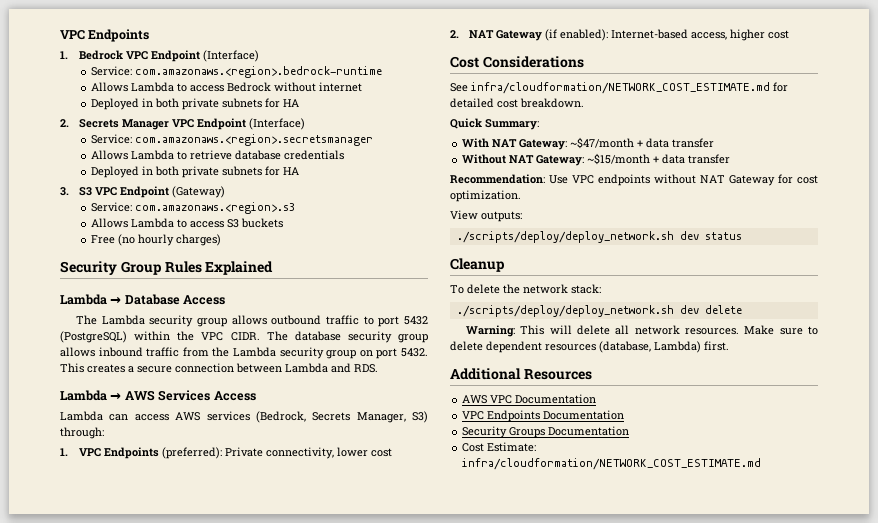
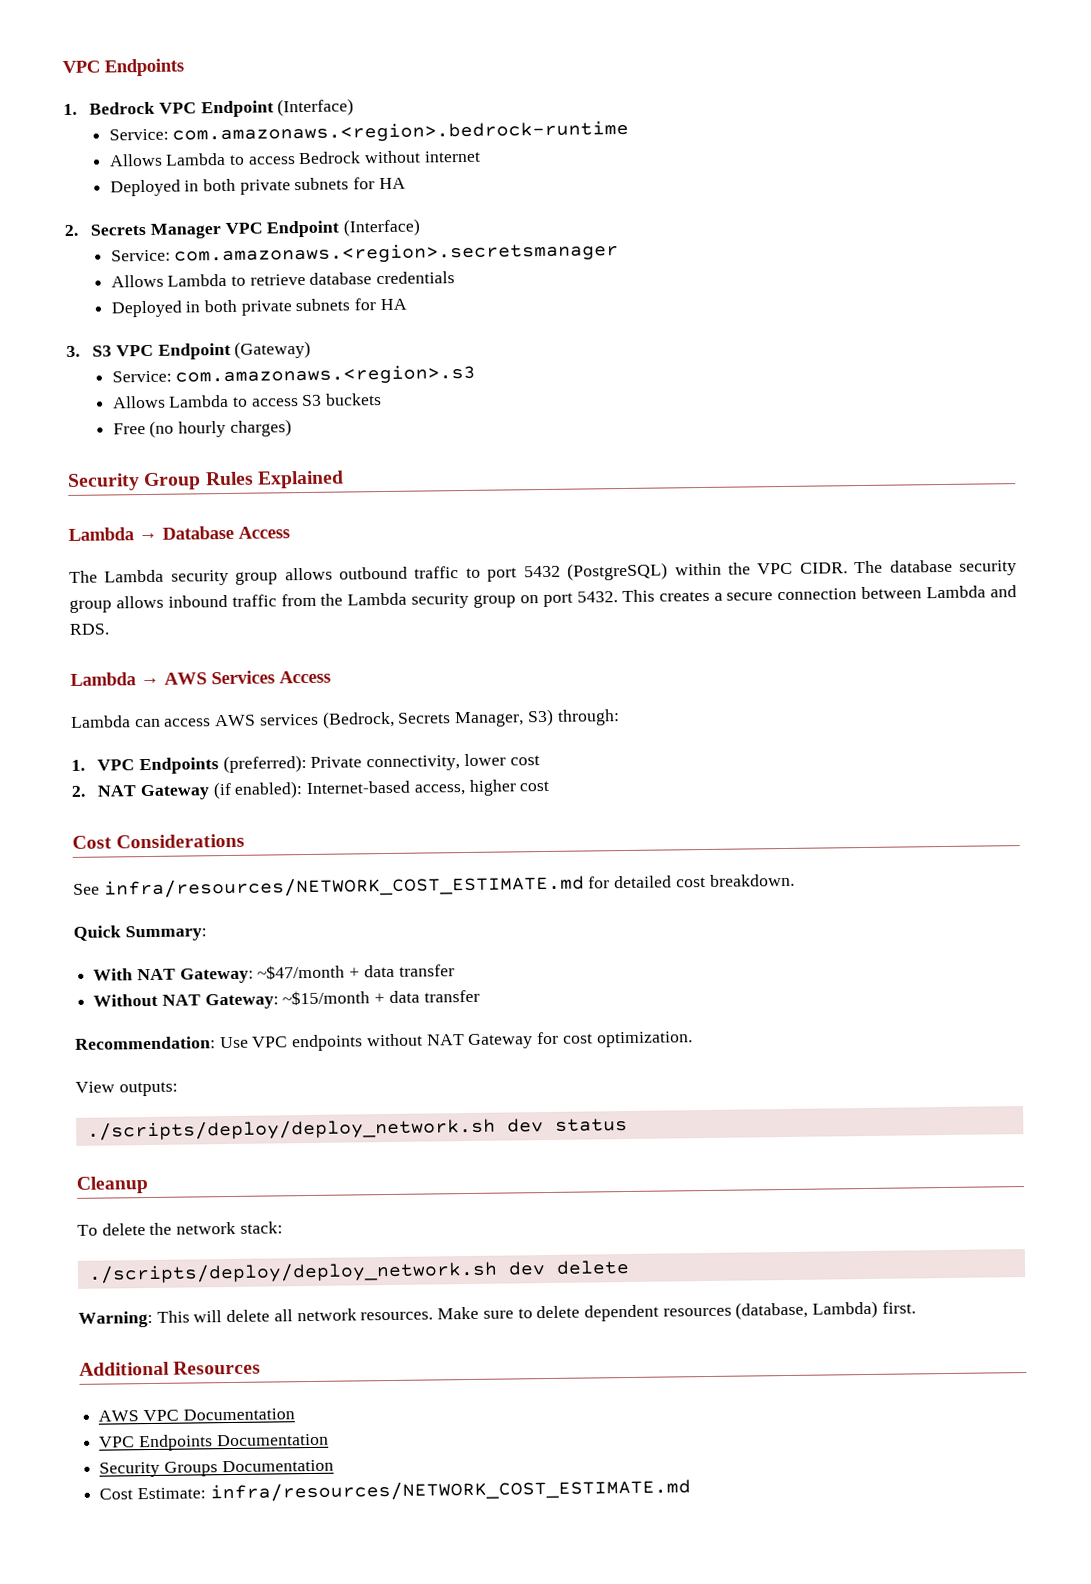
- See infra/cloudformation/NETWORK_COST_ESTIMATE.md for detailed cost breakdown.
+ See infra/resources/NETWORK_COST_ESTIMATE.md for detailed cost breakdown.
- Cost Estimate: infra/cloudformation/NETWORK_COST_ESTIMATE.md
+ Cost Estimate: infra/resources/NETWORK_COST_ESTIMATE.md

